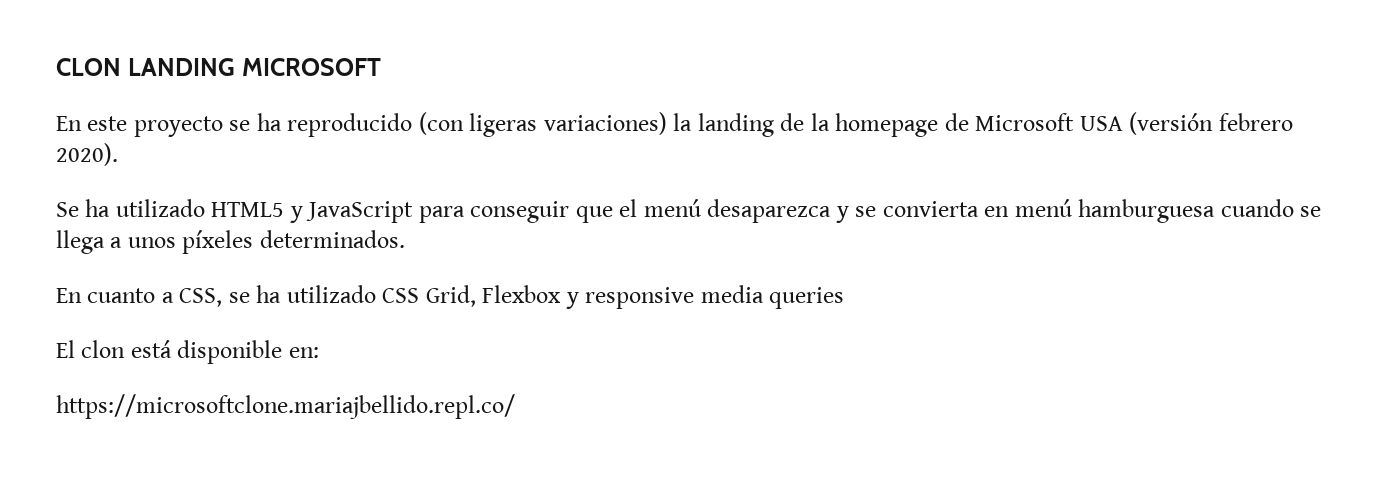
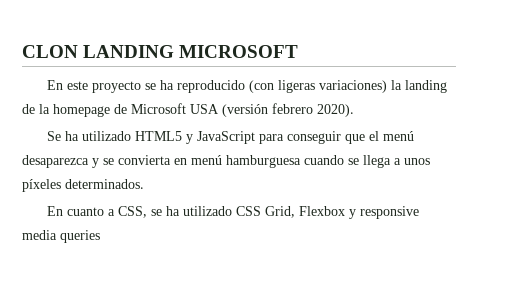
- El clon está disponible en:
- https://microsoftclone.mariajbellido.repl.co/

